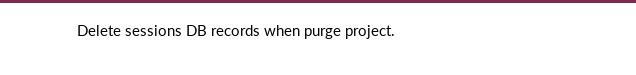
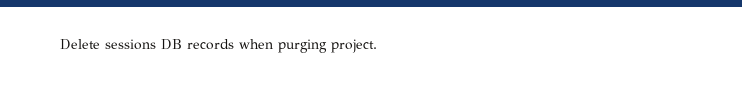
- Delete sessions DB records when purge project.
+ Delete sessions DB records when purging project.

